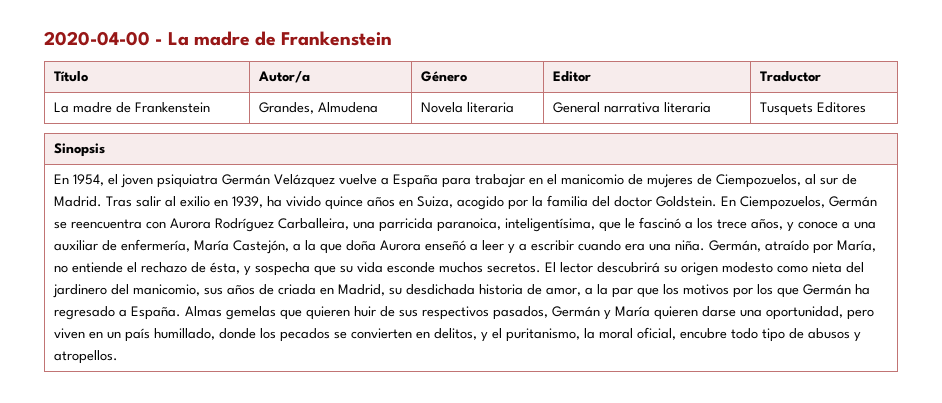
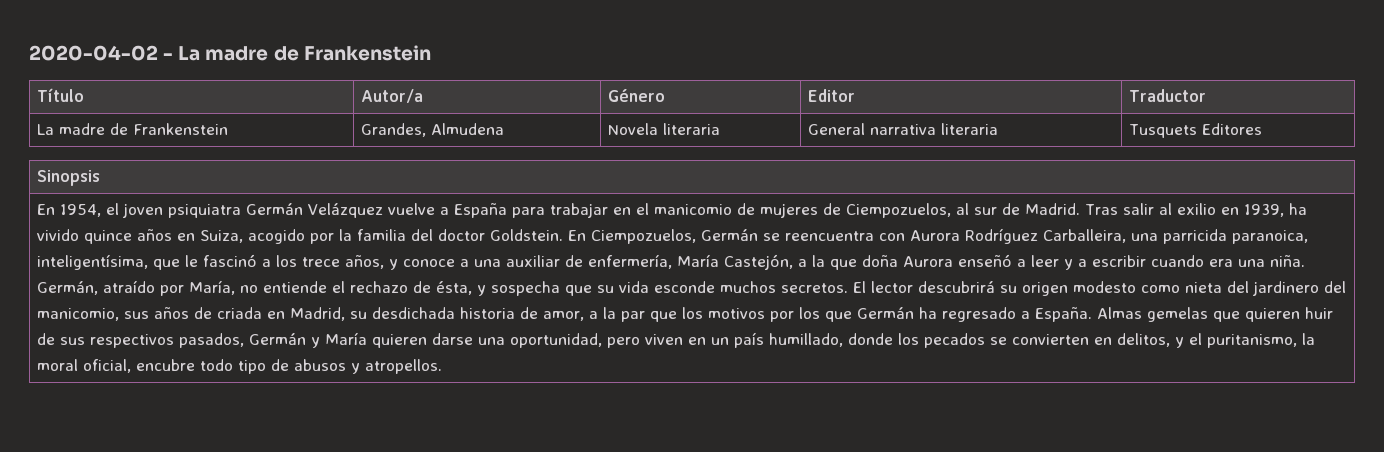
- 2020-04-00 - La madre de Frankenstein
+ 2020-04-02 - La madre de Frankenstein

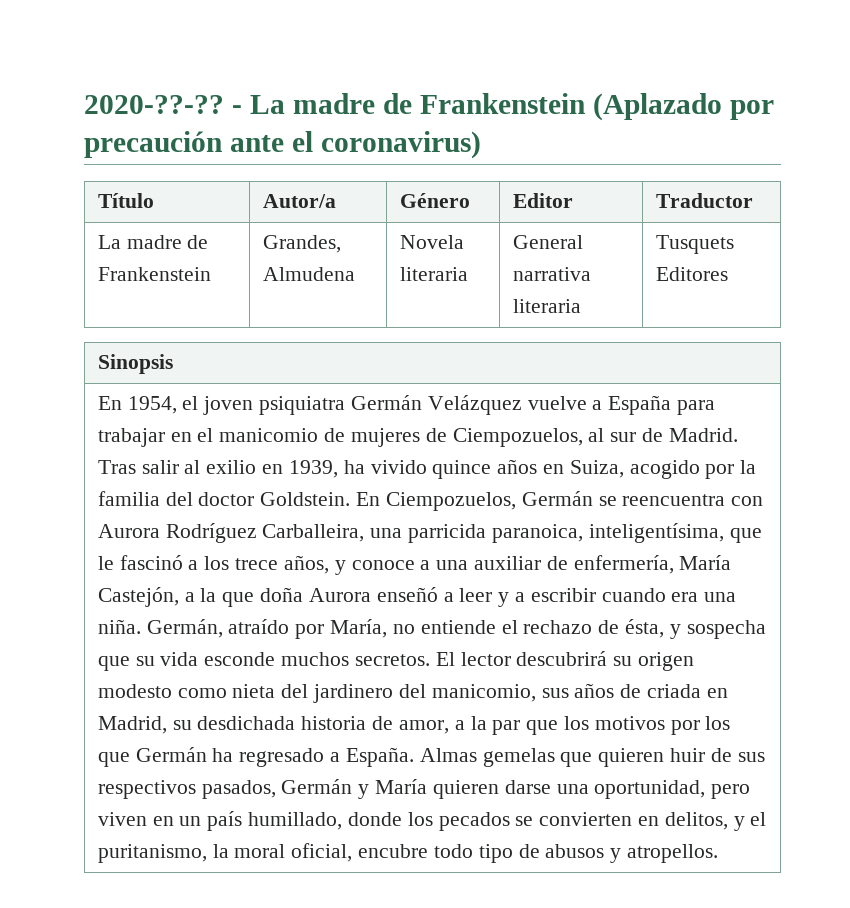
- 2020-04-02 - La madre de Frankenstein
+ 2020-??-?? - La madre de Frankenstein (Aplazado por precaución ante el coronavirus)

